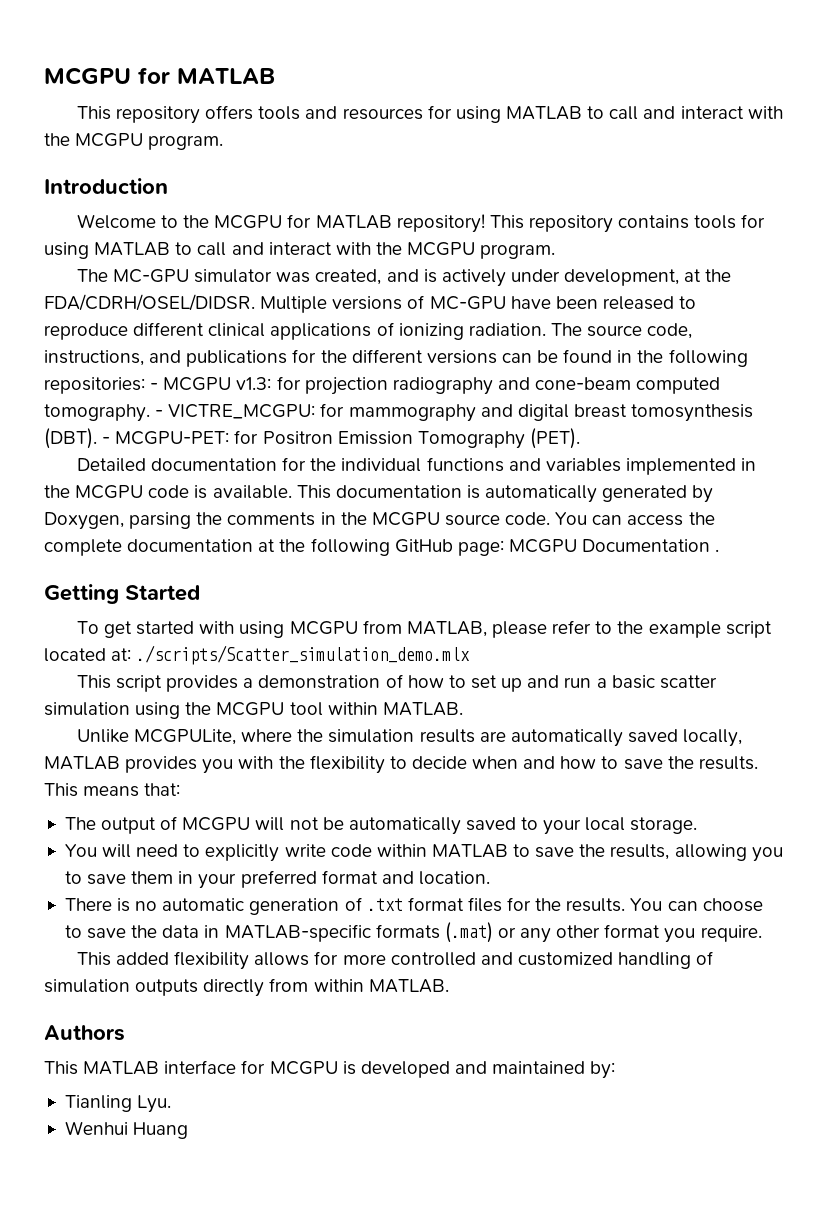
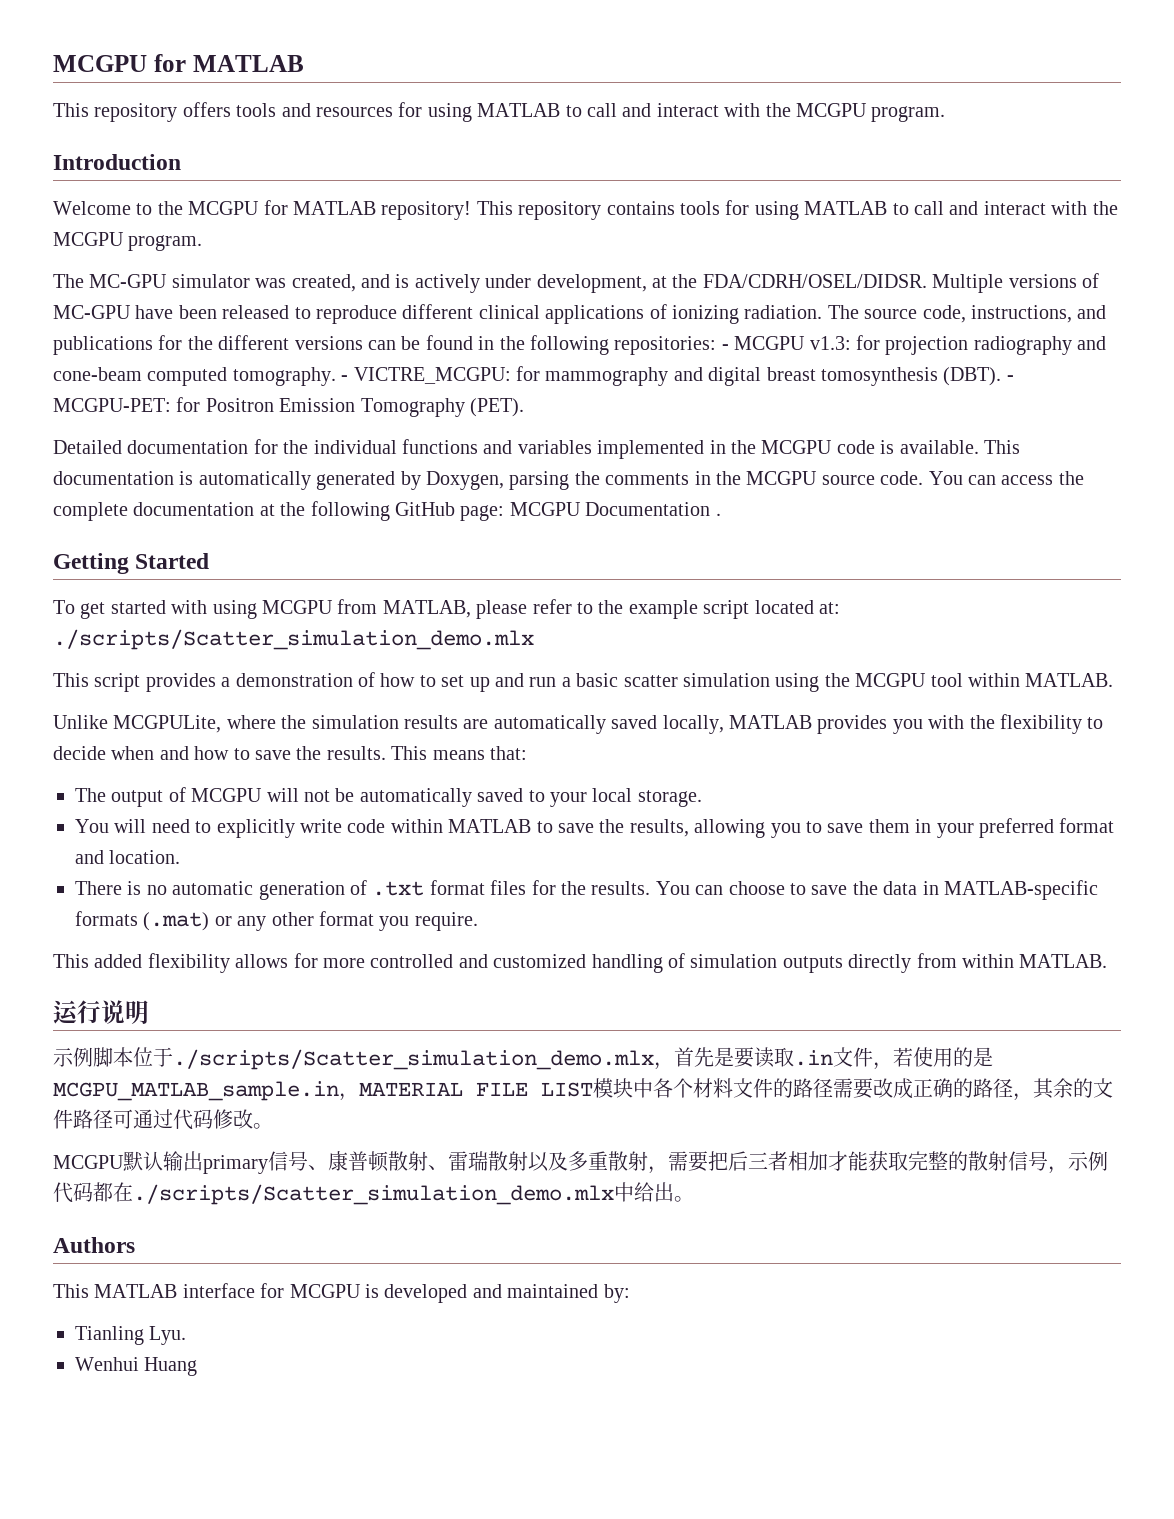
+ 运行说明
+ 示例脚本位于./scripts/Scatter_simulation_demo.mlx，首先是要读取.in文件，若使用的是MCGPU_MATLAB_sample.in，MATERIAL FILE LIST模块中各个材料文件的路径需要改成正确的路径，其余的文件路径可通过代码修改。
+ MCGPU默认输出primary信号、康普顿散射、雷瑞散射以及多重散射，需要把后三者相加才能获取完整的散射信号，示例代码都在./scripts/Scatter_simulation_demo.mlx中给出。

